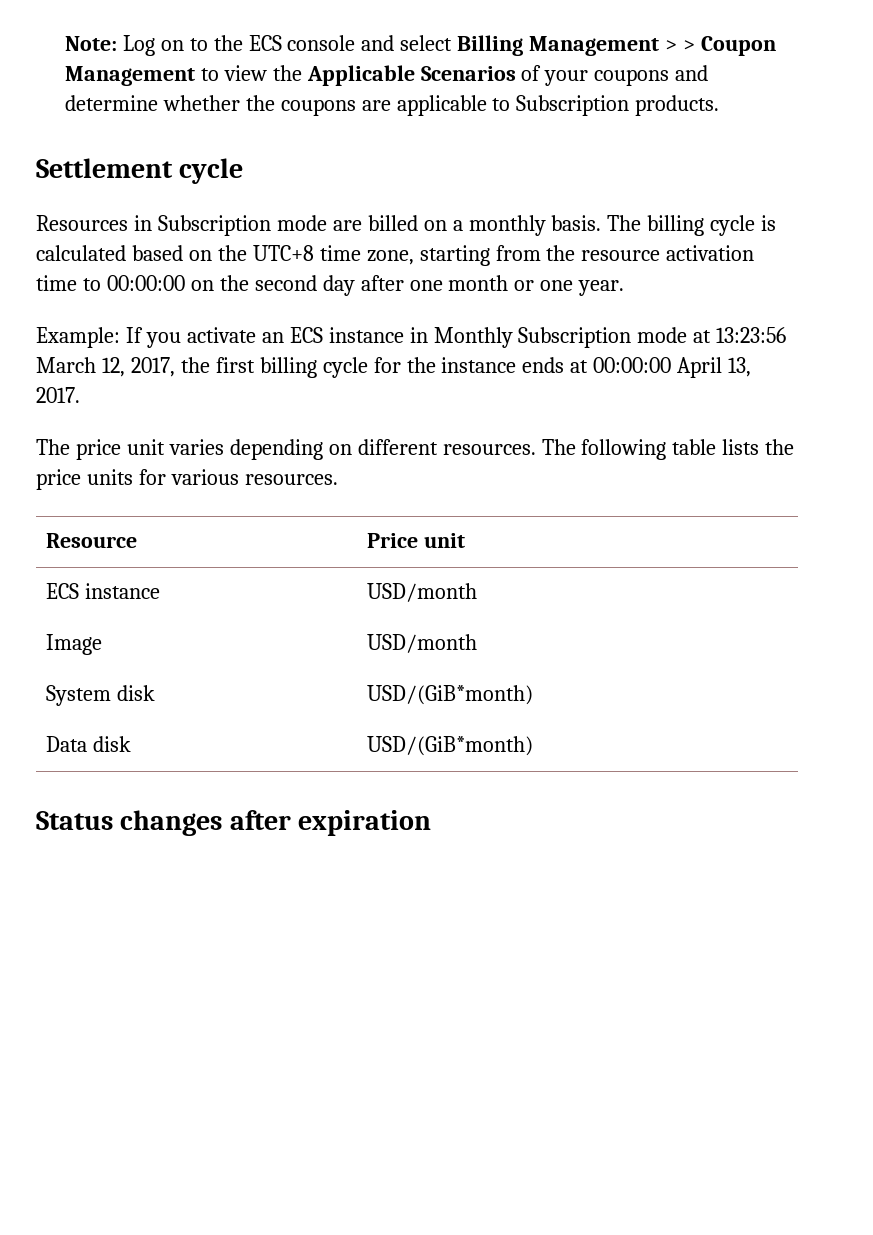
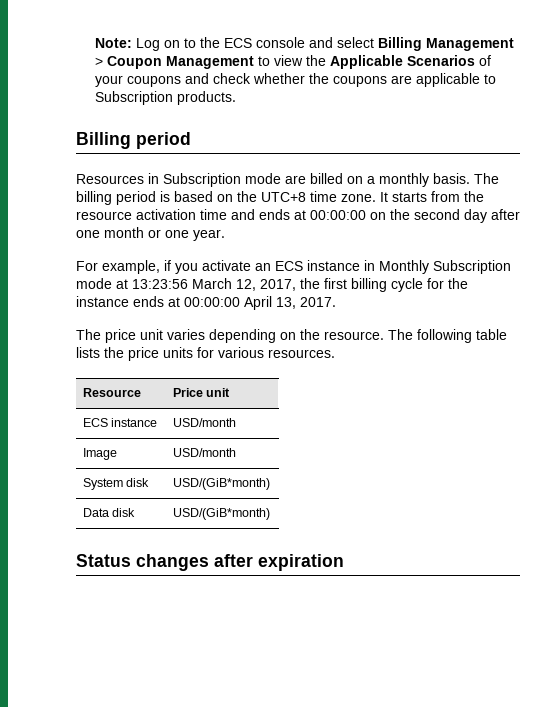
- Note: Log on to the ECS console and select Billing Management > > Coupon Management to view the Applicable Scenarios of your coupons and determine whether the coupons are applicable to Subscription products.
+ Note: Log on to the ECS console and select Billing Management > Coupon Management to view the Applicable Scenarios of your coupons and check whether the coupons are applicable to Subscription products.
- Settlement cycle
+ Billing period
- The billing cycle is calculated based on the UTC+8 time zone, starting from the resource activation time to 00:00:00 on the second day after one month or one year.
+ The billing period is based on the UTC+8 time zone. It starts from the resource activation time and ends at 00:00:00 on the second day after one month or one year.
- Example: If you activate an ECS instance in Monthly Subscription mode at 13:23:56 March 12, 2017, the first billing cycle for the instance ends at 00:00:00 April 13, 2017.
+ For example, if you activate an ECS instance in Monthly Subscription mode at 13:23:56 March 12, 2017, the first billing cycle for the instance ends at 00:00:00 April 13, 2017.
- The price unit varies depending on different resources.
+ The price unit varies depending on the resource.

